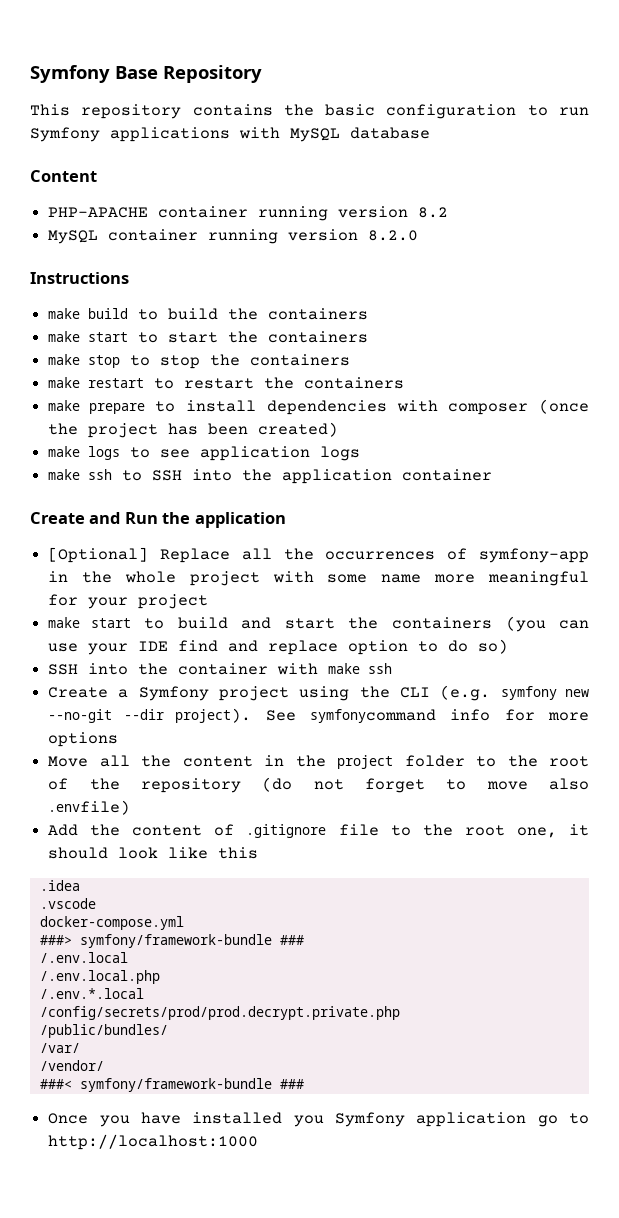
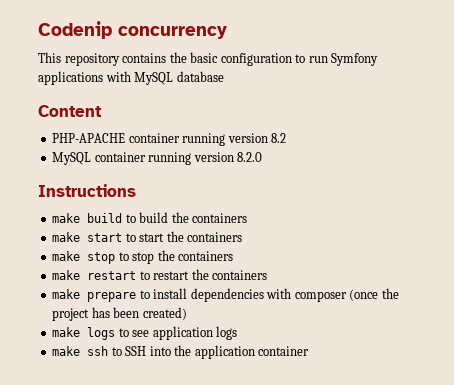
- Symfony Base Repository
+ Codenip concurrency
- Create and Run the application
- [Optional] Replace all the occurrences of symfony-app in the whole project with some name more meaningful for your project
- make start to build and start the containers (you can use your IDE find and replace option to do so)
- SSH into the container with make ssh
- Create a Symfony project using the CLI (e.g. symfony new --no-git --dir project). See symfonycommand info for more options
- Move all the content in the project folder to the root of the repository (do not forget to move also .envfile)
- Add the content of .gitignore file to the root one, it should look like this
- .idea
- .vscode
- docker-compose.yml
- ###> symfony/framework-bundle ###
- /.env.local
- /.env.local.php
- /.env.*.local
- /config/secrets/prod/prod.decrypt.private.php
- /public/bundles/
- /var/
- /vendor/
- ###< symfony/framework-bundle ###
- Once you have installed you Symfony application go to http://localhost:1000

